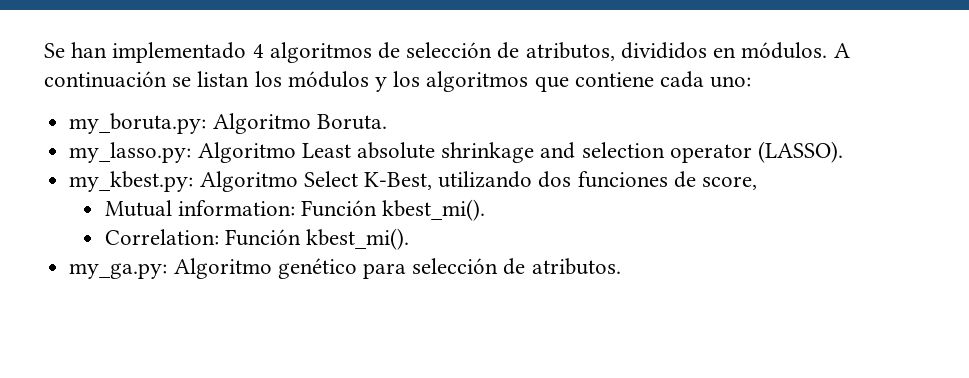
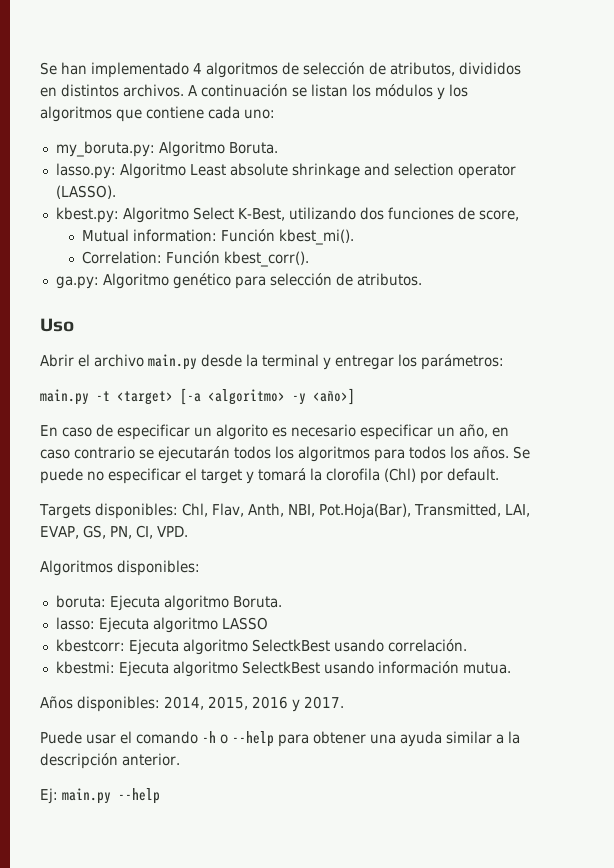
- Se han implementado 4 algoritmos de selección de atributos, divididos en módulos.
+ Se han implementado 4 algoritmos de selección de atributos, divididos en distintos archivos.
- my_lasso.py: Algoritmo Least absolute shrinkage and selection operator (LASSO).
+ lasso.py: Algoritmo Least absolute shrinkage and selection operator (LASSO).
- my_kbest.py: Algoritmo Select K-Best, utilizando dos funciones de score,
+ kbest.py: Algoritmo Select K-Best, utilizando dos funciones de score,
- Correlation: Función kbest_mi().
- my_ga.py: Algoritmo genético para selección de atributos.
+ Correlation: Función kbest_corr().
+ ga.py: Algoritmo genético para selección de atributos.
+ Uso
+ Abrir el archivo main.py desde la terminal y entregar los parámetros:
+ main.py -t <target> [-a <algoritmo> -y <año>]
+ En caso de especificar un algorito es necesario especificar un año, en caso contrario se ejecutarán todos los algoritmos para todos los años. Se puede no especificar el target y tomará la clorofila (Chl) por default.
+ Targets disponibles: Chl, Flav, Anth, NBI, Pot.Hoja(Bar), Transmitted, LAI, EVAP, GS, PN, CI, VPD.
+ Algoritmos disponibles:
+ boruta: Ejecuta algoritmo Boruta.
+ lasso: Ejecuta algoritmo LASSO
+ kbestcorr: Ejecuta algoritmo SelectkBest usando correlación.
+ kbestmi: Ejecuta algoritmo SelectkBest usando información mutua.
+ Años disponibles: 2014, 2015, 2016 y 2017.
+ Puede usar el comando -h o --help para obtener una ayuda similar a la descripción anterior.
+ Ej: main.py --help

